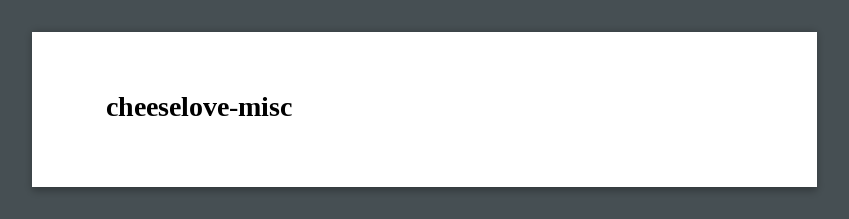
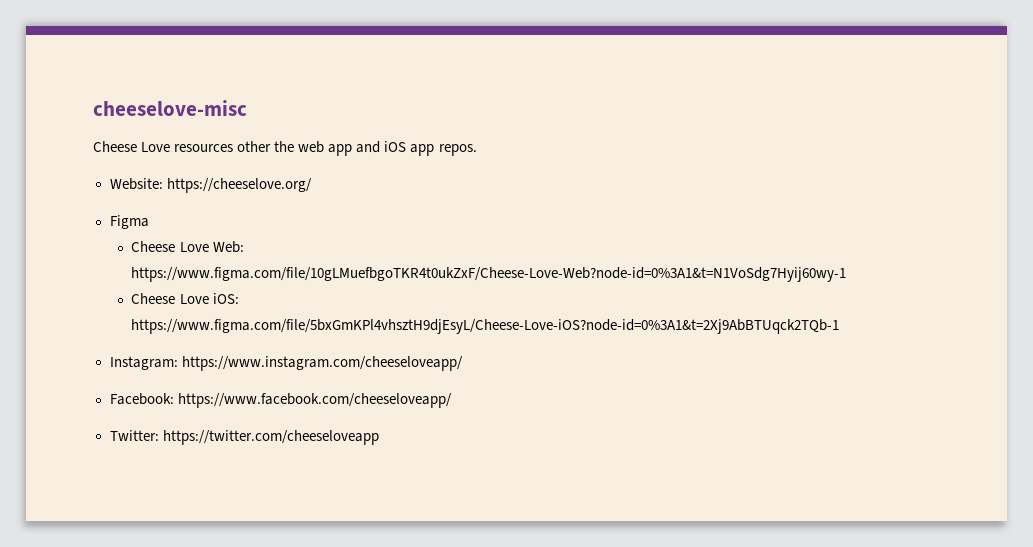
+ Cheese Love resources other the web app and iOS app repos.
+ Website: https://cheeselove.org/
+ Figma
+ Cheese Love Web: https://www.figma.com/file/10gLMuefbgoTKR4t0ukZxF/Cheese-Love-Web?node-id=0%3A1&t=N1VoSdg7Hyij60wy-1
+ Cheese Love iOS: https://www.figma.com/file/5bxGmKPl4vhsztH9djEsyL/Cheese-Love-iOS?node-id=0%3A1&t=2Xj9AbBTUqck2TQb-1
+ Instagram: https://www.instagram.com/cheeseloveapp/
+ Facebook: https://www.facebook.com/cheeseloveapp/
+ Twitter: https://twitter.com/cheeseloveapp

